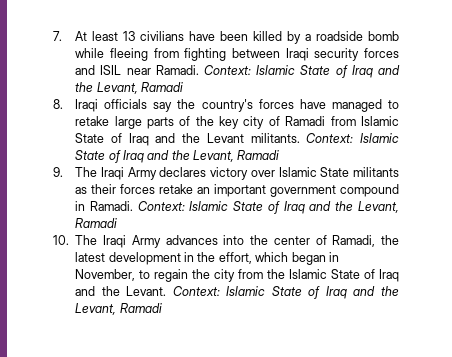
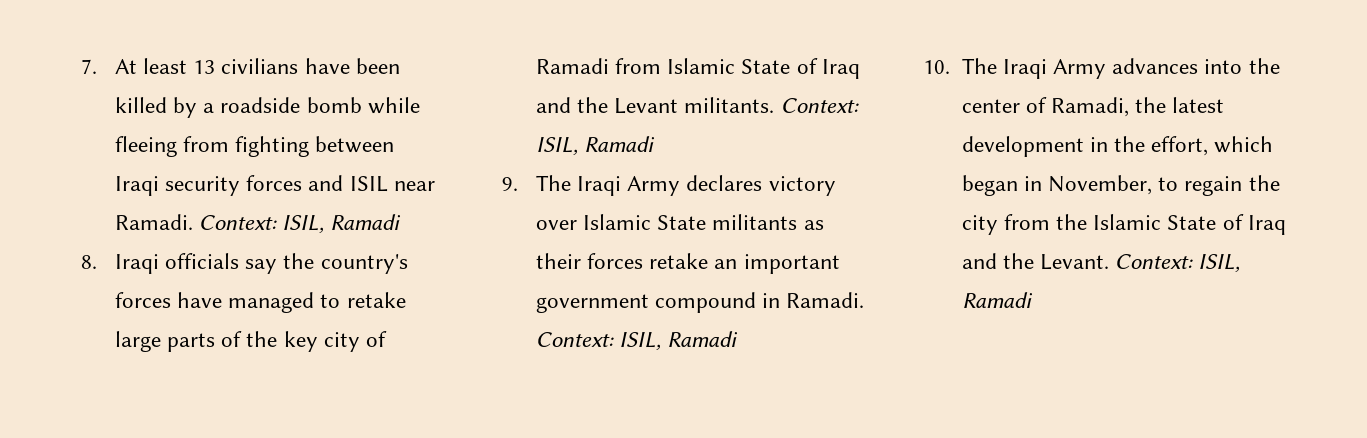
- 7. At least 13 civilians have been killed by a roadside bomb while fleeing from fighting between Iraqi security forces and ISIL near Ramadi. Context: Islamic State of Iraq and the Levant, Ramadi
+ 7. At least 13 civilians have been killed by a roadside bomb while fleeing from fighting between Iraqi security forces and ISIL near Ramadi. Context: ISIL, Ramadi
- 8. Iraqi officials say the country's forces have managed to retake large parts of the key city of Ramadi from Islamic State of Iraq and the Levant militants. Context: Islamic State of Iraq and the Levant, Ramadi
+ 8. Iraqi officials say the country's forces have managed to retake large parts of the key city of Ramadi from Islamic State of Iraq and the Levant militants. Context: ISIL, Ramadi
- 9. The Iraqi Army declares victory over Islamic State militants as their forces retake an important government compound in Ramadi. Context: Islamic State of Iraq and the Levant, Ramadi
+ 9. The Iraqi Army declares victory over Islamic State militants as their forces retake an important government compound in Ramadi. Context: ISIL, Ramadi
- 10. The Iraqi Army advances into the center of Ramadi, the latest development in the effort, which began in November, to regain the city from the Islamic State of Iraq and the Levant. Context: Islamic State of Iraq and the Levant, Ramadi
+ 10. The Iraqi Army advances into the center of Ramadi, the latest development in the effort, which began in November, to regain the city from the Islamic State of Iraq and the Levant. Context: ISIL, Ramadi

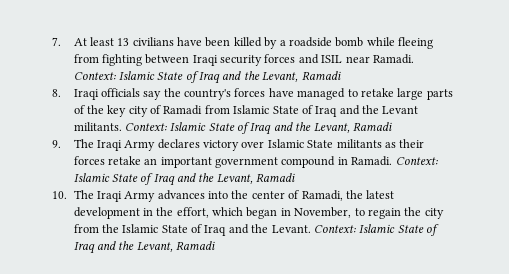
- 7. At least 13 civilians have been killed by a roadside bomb while fleeing from fighting between Iraqi security forces and ISIL near Ramadi. Context: ISIL, Ramadi
+ 7. At least 13 civilians have been killed by a roadside bomb while fleeing from fighting between Iraqi security forces and ISIL near Ramadi. Context: Islamic State of Iraq and the Levant, Ramadi
- 8. Iraqi officials say the country's forces have managed to retake large parts of the key city of Ramadi from Islamic State of Iraq and the Levant militants. Context: ISIL, Ramadi
+ 8. Iraqi officials say the country's forces have managed to retake large parts of the key city of Ramadi from Islamic State of Iraq and the Levant militants. Context: Islamic State of Iraq and the Levant, Ramadi
- 9. The Iraqi Army declares victory over Islamic State militants as their forces retake an important government compound in Ramadi. Context: ISIL, Ramadi
+ 9. The Iraqi Army declares victory over Islamic State militants as their forces retake an important government compound in Ramadi. Context: Islamic State of Iraq and the Levant, Ramadi
- 10. The Iraqi Army advances into the center of Ramadi, the latest development in the effort, which began in November, to regain the city from the Islamic State of Iraq and the Levant. Context: ISIL, Ramadi
+ 10. The Iraqi Army advances into the center of Ramadi, the latest development in the effort, which began in November, to regain the city from the Islamic State of Iraq and the Levant. Context: Islamic State of Iraq and the Levant, Ramadi

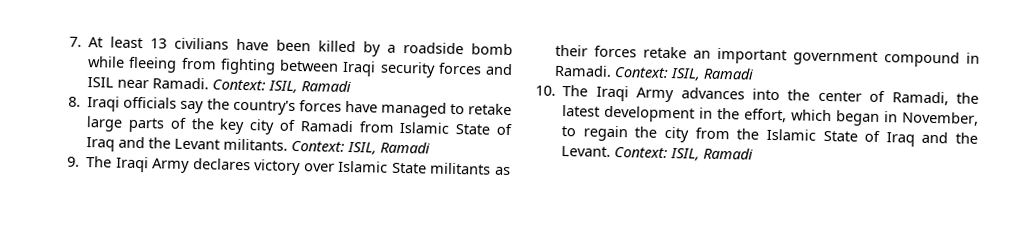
- 7. At least 13 civilians have been killed by a roadside bomb while fleeing from fighting between Iraqi security forces and ISIL near Ramadi. Context: Islamic State of Iraq and the Levant, Ramadi
+ 7. At least 13 civilians have been killed by a roadside bomb while fleeing from fighting between Iraqi security forces and ISIL near Ramadi. Context: ISIL, Ramadi
- 8. Iraqi officials say the country's forces have managed to retake large parts of the key city of Ramadi from Islamic State of Iraq and the Levant militants. Context: Islamic State of Iraq and the Levant, Ramadi
+ 8. Iraqi officials say the country's forces have managed to retake large parts of the key city of Ramadi from Islamic State of Iraq and the Levant militants. Context: ISIL, Ramadi
- 9. The Iraqi Army declares victory over Islamic State militants as their forces retake an important government compound in Ramadi. Context: Islamic State of Iraq and the Levant, Ramadi
+ 9. The Iraqi Army declares victory over Islamic State militants as their forces retake an important government compound in Ramadi. Context: ISIL, Ramadi
- 10. The Iraqi Army advances into the center of Ramadi, the latest development in the effort, which began in November, to regain the city from the Islamic State of Iraq and the Levant. Context: Islamic State of Iraq and the Levant, Ramadi
+ 10. The Iraqi Army advances into the center of Ramadi, the latest development in the effort, which began in November, to regain the city from the Islamic State of Iraq and the Levant. Context: ISIL, Ramadi

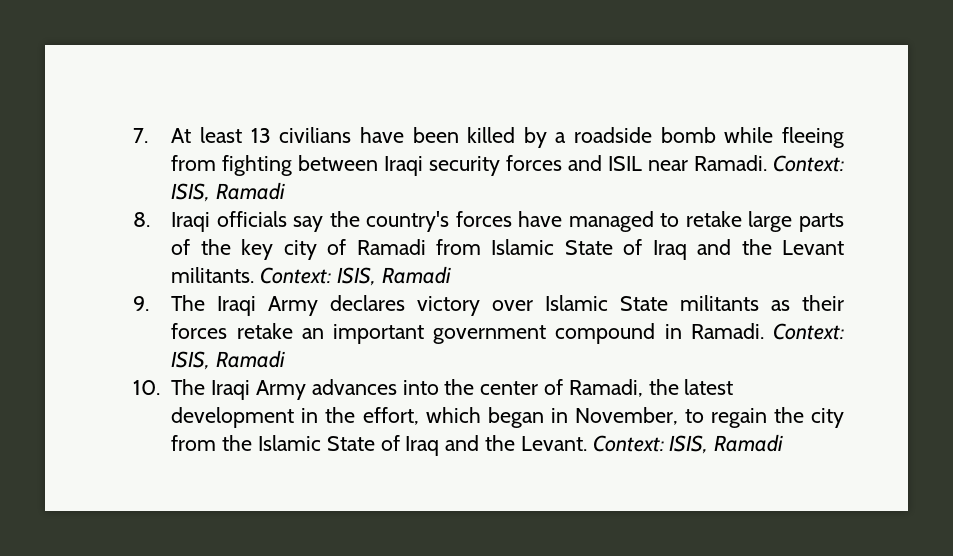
- 7. At least 13 civilians have been killed by a roadside bomb while fleeing from fighting between Iraqi security forces and ISIL near Ramadi. Context: ISIL, Ramadi
+ 7. At least 13 civilians have been killed by a roadside bomb while fleeing from fighting between Iraqi security forces and ISIL near Ramadi. Context: ISIS, Ramadi
- 8. Iraqi officials say the country's forces have managed to retake large parts of the key city of Ramadi from Islamic State of Iraq and the Levant militants. Context: ISIL, Ramadi
+ 8. Iraqi officials say the country's forces have managed to retake large parts of the key city of Ramadi from Islamic State of Iraq and the Levant militants. Context: ISIS, Ramadi
- 9. The Iraqi Army declares victory over Islamic State militants as their forces retake an important government compound in Ramadi. Context: ISIL, Ramadi
+ 9. The Iraqi Army declares victory over Islamic State militants as their forces retake an important government compound in Ramadi. Context: ISIS, Ramadi
- 10. The Iraqi Army advances into the center of Ramadi, the latest development in the effort, which began in November, to regain the city from the Islamic State of Iraq and the Levant. Context: ISIL, Ramadi
+ 10. The Iraqi Army advances into the center of Ramadi, the latest development in the effort, which began in November, to regain the city from the Islamic State of Iraq and the Levant. Context: ISIS, Ramadi

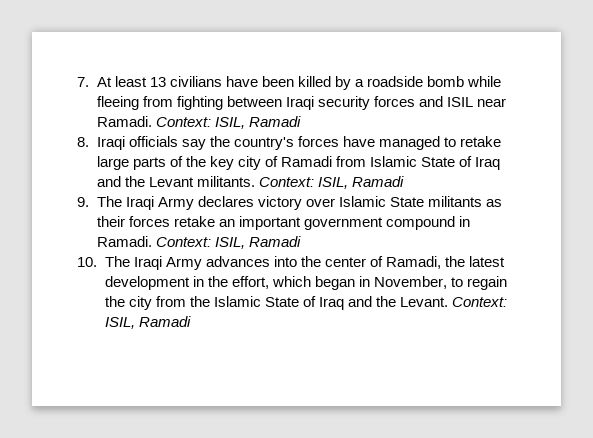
- 7. At least 13 civilians have been killed by a roadside bomb while fleeing from fighting between Iraqi security forces and ISIL near Ramadi. Context: ISIS, Ramadi
+ 7. At least 13 civilians have been killed by a roadside bomb while fleeing from fighting between Iraqi security forces and ISIL near Ramadi. Context: ISIL, Ramadi
- 8. Iraqi officials say the country's forces have managed to retake large parts of the key city of Ramadi from Islamic State of Iraq and the Levant militants. Context: ISIS, Ramadi
+ 8. Iraqi officials say the country's forces have managed to retake large parts of the key city of Ramadi from Islamic State of Iraq and the Levant militants. Context: ISIL, Ramadi
- 9. The Iraqi Army declares victory over Islamic State militants as their forces retake an important government compound in Ramadi. Context: ISIS, Ramadi
+ 9. The Iraqi Army declares victory over Islamic State militants as their forces retake an important government compound in Ramadi. Context: ISIL, Ramadi
- 10. The Iraqi Army advances into the center of Ramadi, the latest development in the effort, which began in November, to regain the city from the Islamic State of Iraq and the Levant. Context: ISIS, Ramadi
+ 10. The Iraqi Army advances into the center of Ramadi, the latest development in the effort, which began in November, to regain the city from the Islamic State of Iraq and the Levant. Context: ISIL, Ramadi

